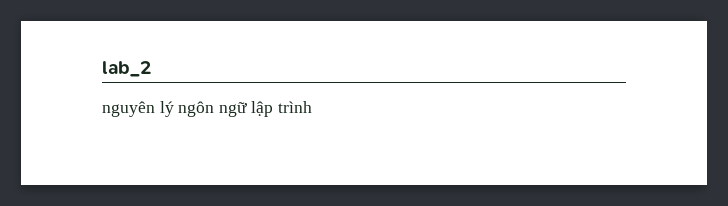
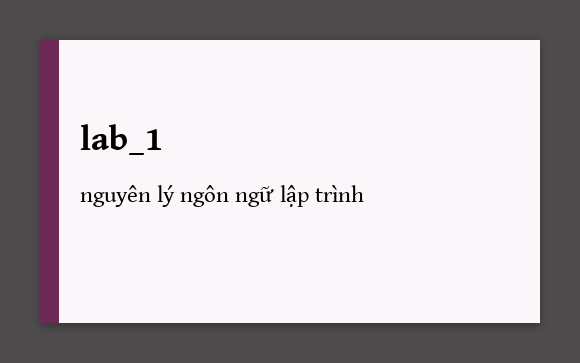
- lab_2
+ lab_1

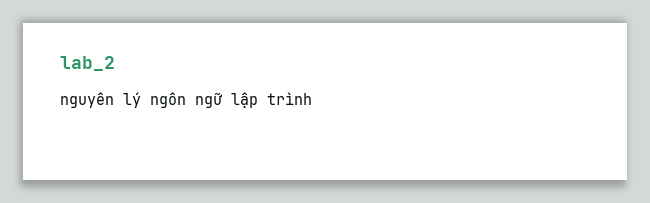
- lab_1
+ lab_2

